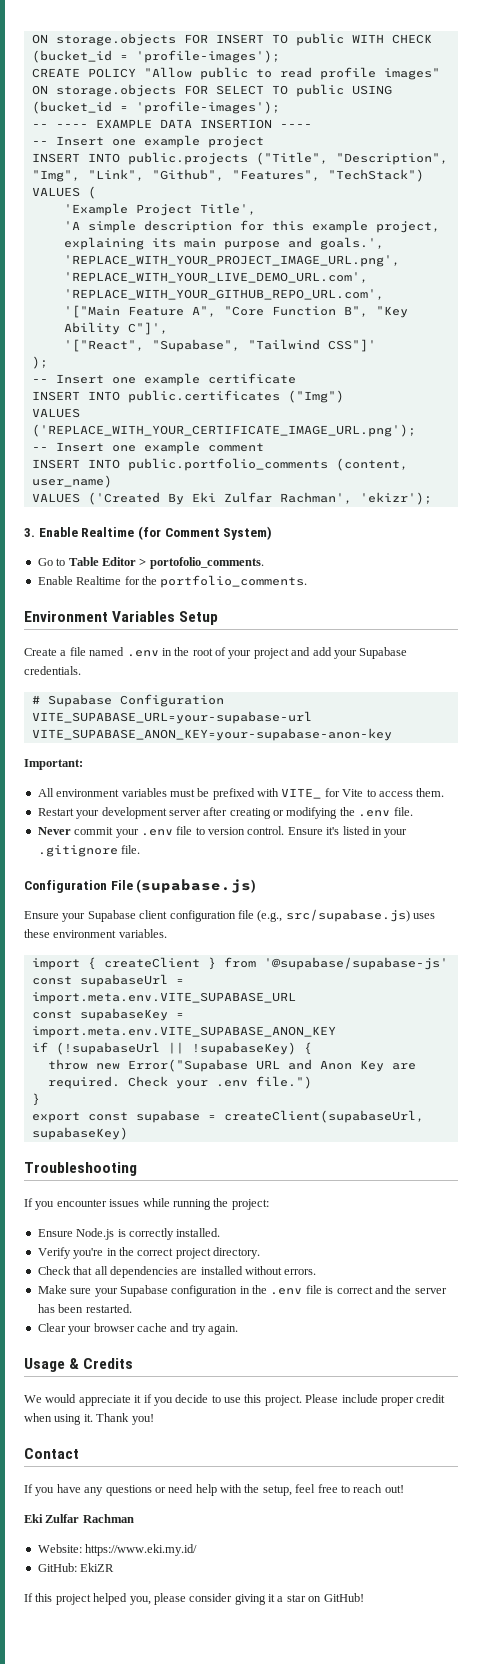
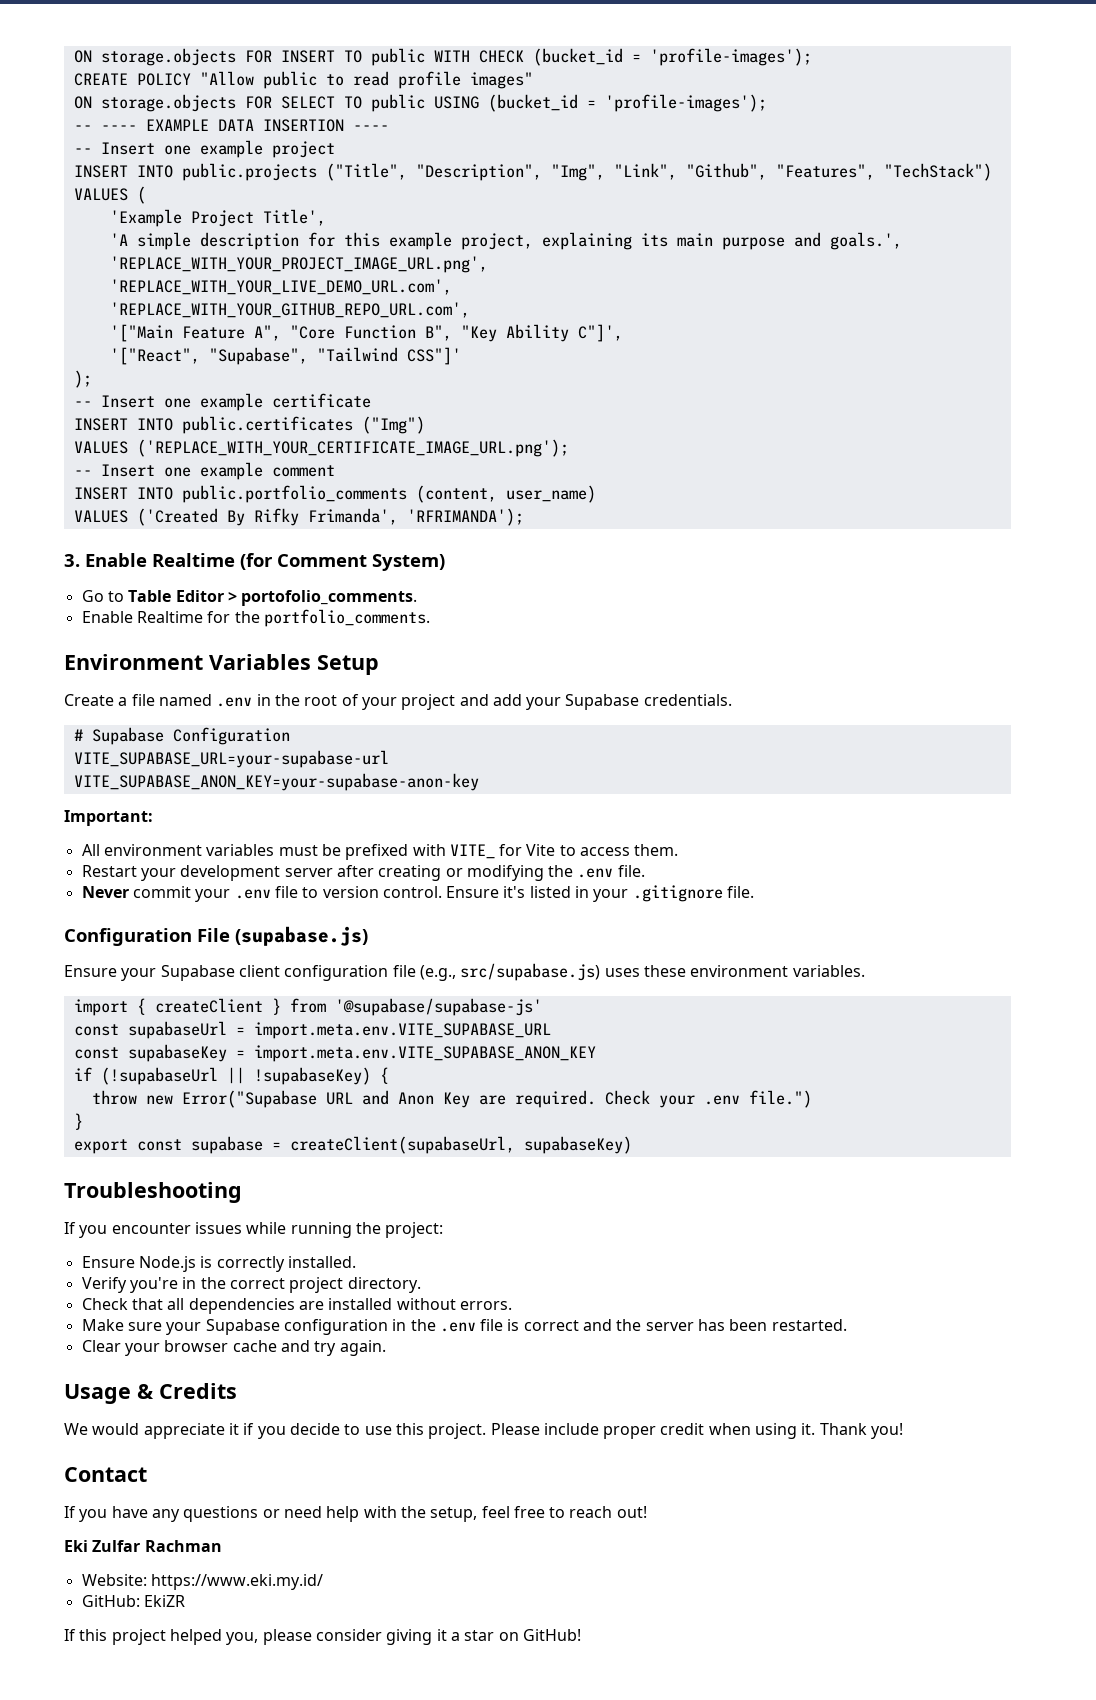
- VALUES ('Created By Eki Zulfar Rachman', 'ekizr');
+ VALUES ('Created By Rifky Frimanda', 'RFRIMANDA');

